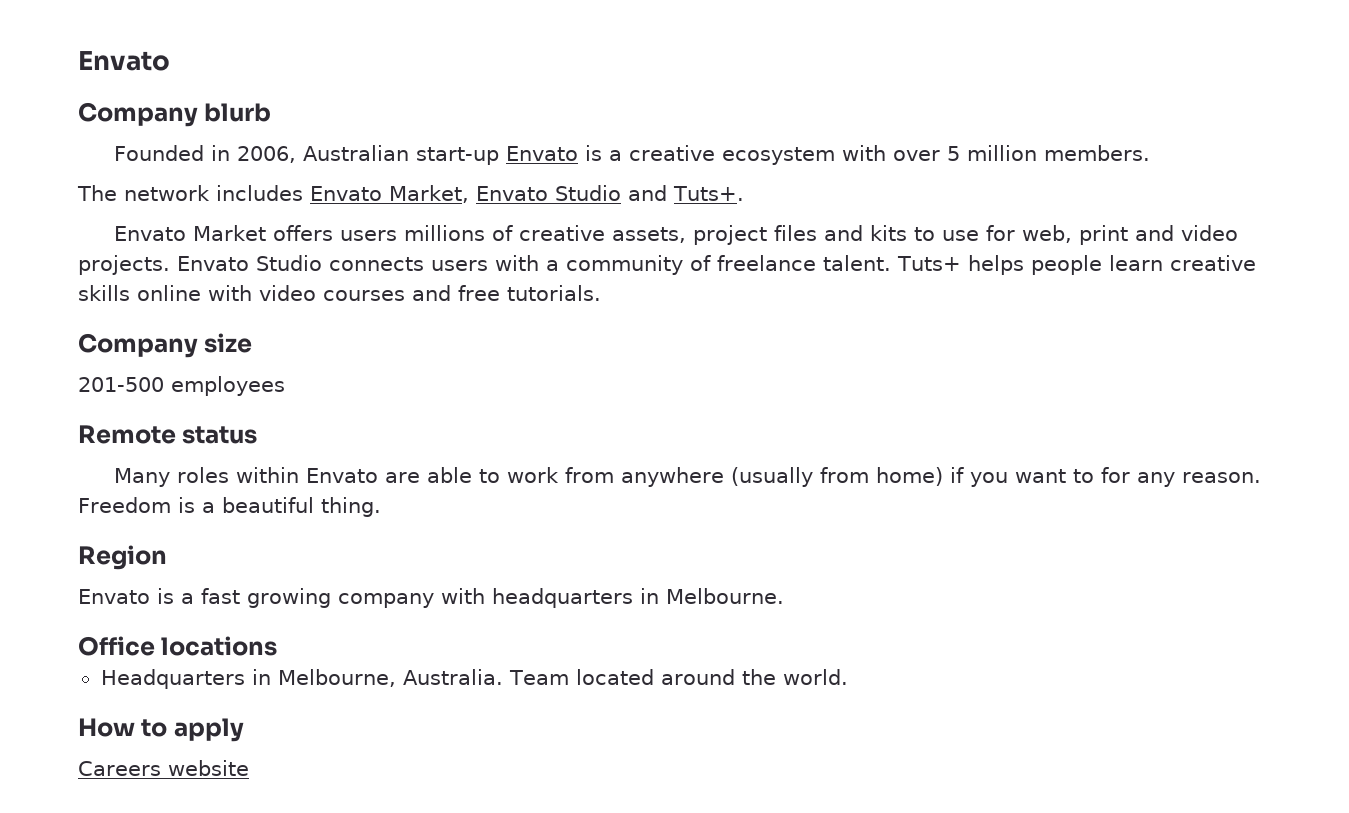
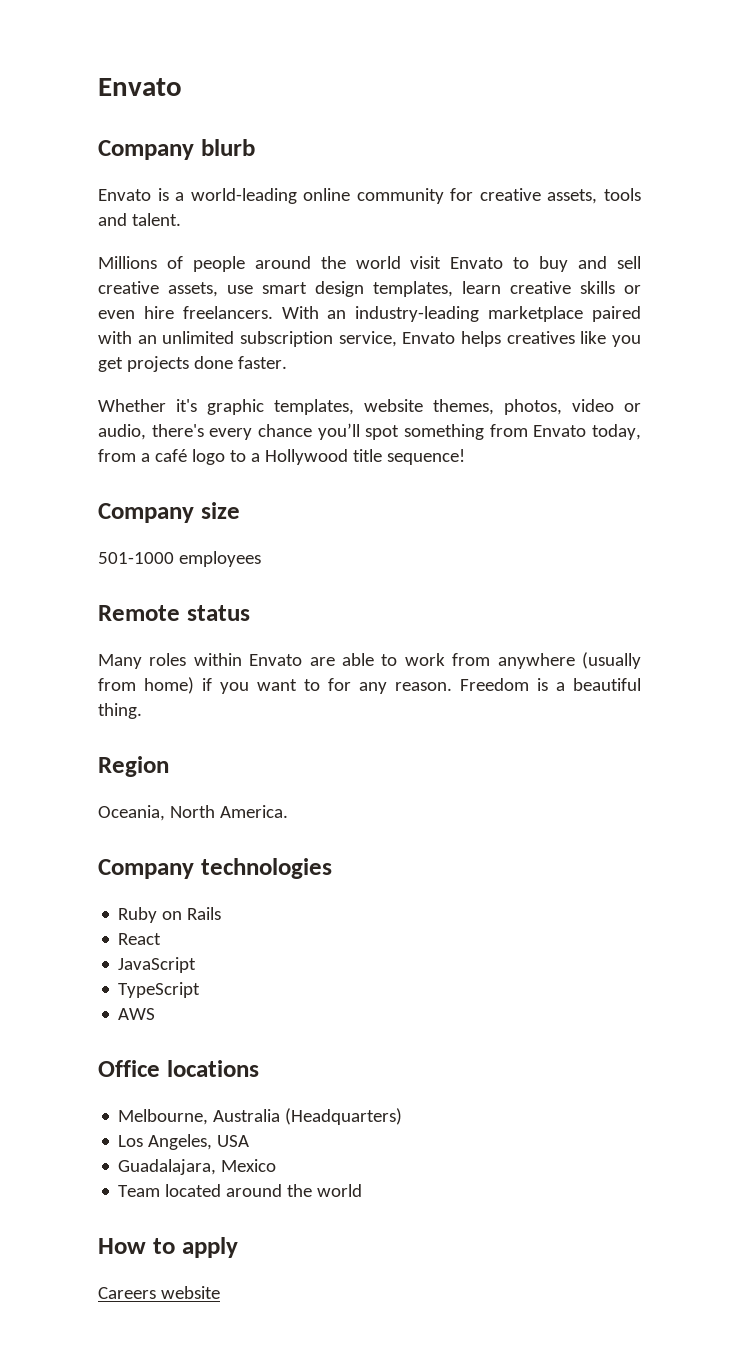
- Founded in 2006, Australian start-up Envato is a creative ecosystem with over 5 million members.
- The network includes Envato Market, Envato Studio and Tuts+.
- Envato Market offers users millions of creative assets, project files and kits to use for web, print and video projects. Envato Studio connects users with a community of freelance talent. Tuts+ helps people learn creative skills online with video courses and free tutorials.
+ Envato is a world-leading online community for creative assets, tools and talent.
+ Millions of people around the world visit Envato to buy and sell creative assets, use smart design templates, learn creative skills or even hire freelancers. With an industry-leading marketplace paired with an unlimited subscription service, Envato helps creatives like you get projects done faster.
+ Whether it's graphic templates, website themes, photos, video or audio, there's every chance you’ll spot something from Envato today, from a café logo to a Hollywood title sequence!
- 201-500 employees
+ 501-1000 employees
- Envato is a fast growing company with headquarters in Melbourne.
+ Oceania, North America.
+ Company technologies
+ Ruby on Rails
+ React
+ JavaScript
+ TypeScript
+ AWS
  Office locations
- Headquarters in Melbourne, Australia. Team located around the world.
+ Melbourne, Australia (Headquarters)
+ Los Angeles, USA
+ Guadalajara, Mexico
+ Team located around the world

